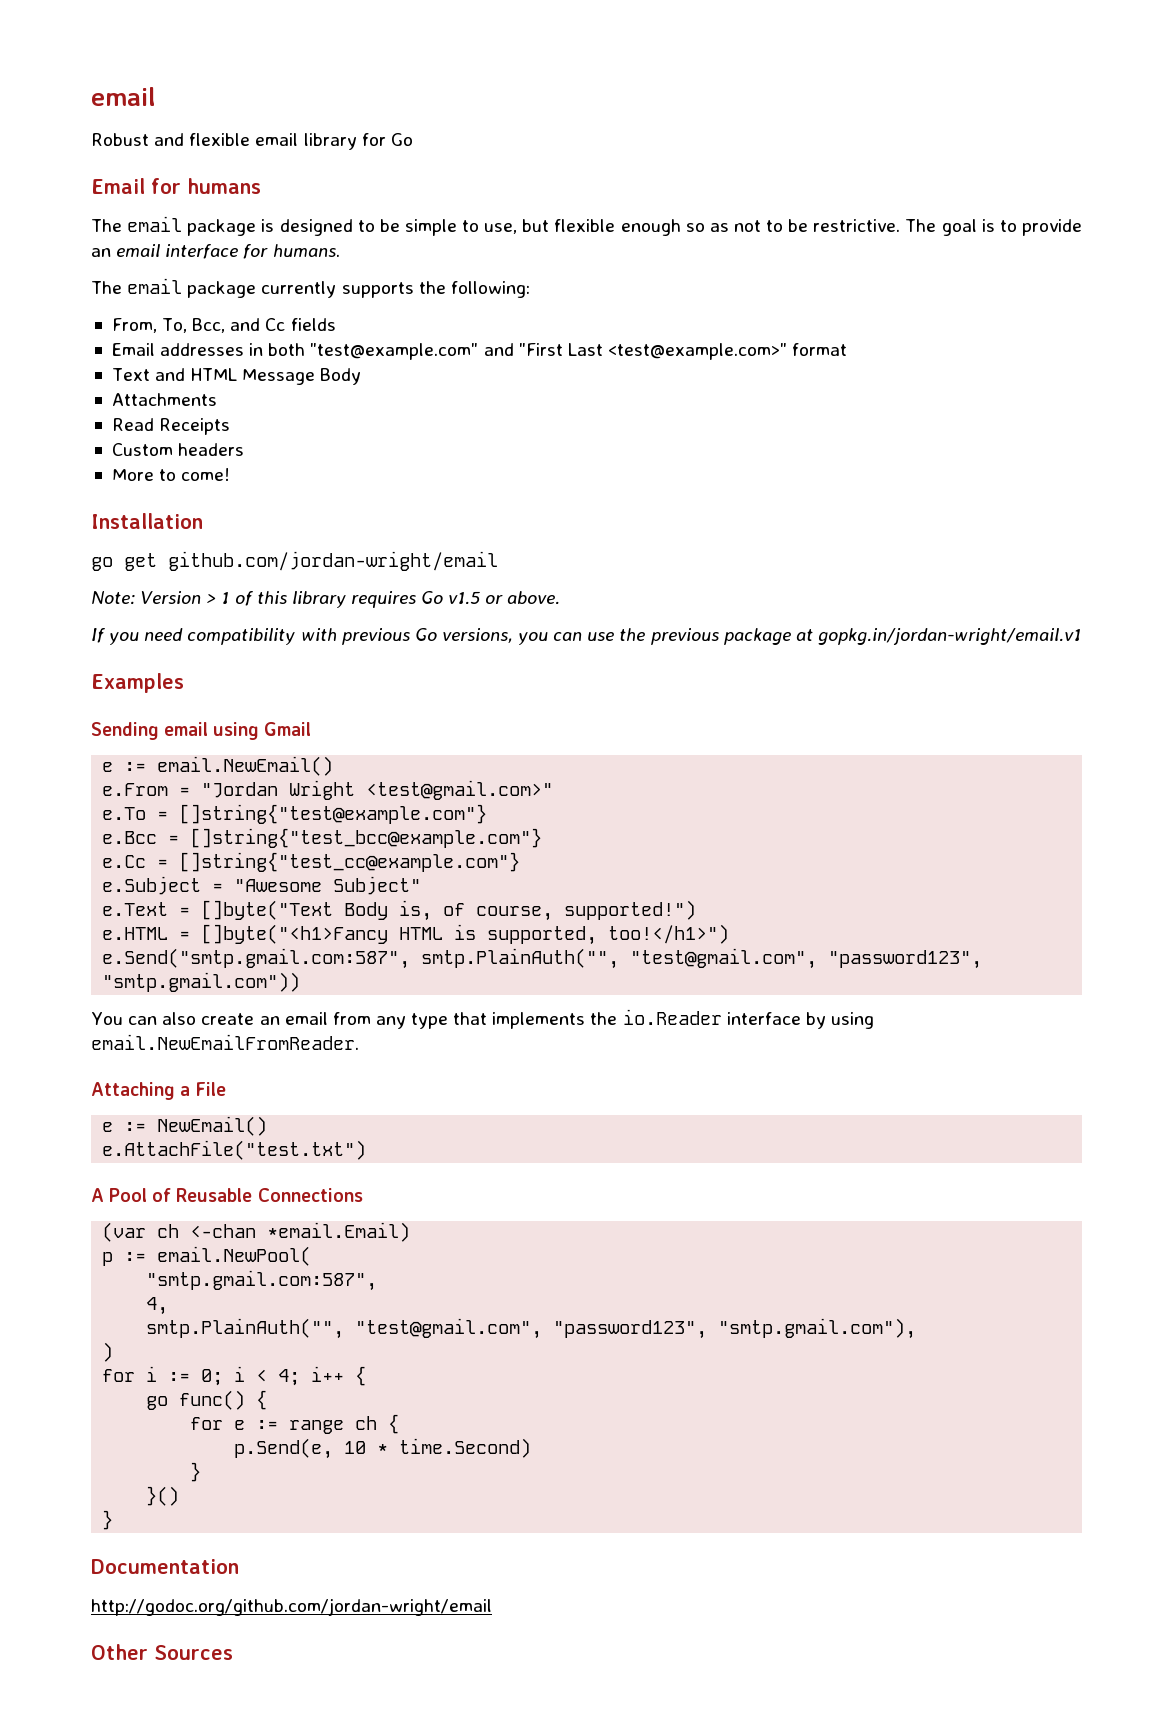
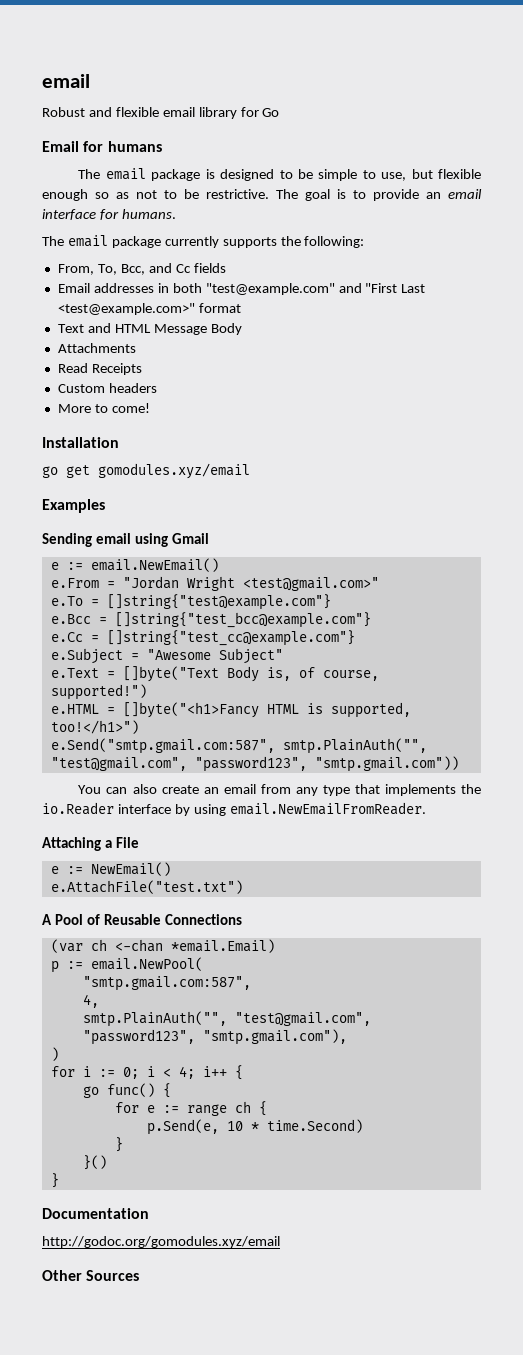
- go get github.com/jordan-wright/email
- Note: Version > 1 of this library requires Go v1.5 or above.
- If you need compatibility with previous Go versions, you can use the previous package at gopkg.in/jordan-wright/email.v1
+ go get gomodules.xyz/email
- http://godoc.org/github.com/jordan-wright/email
+ http://godoc.org/gomodules.xyz/email

